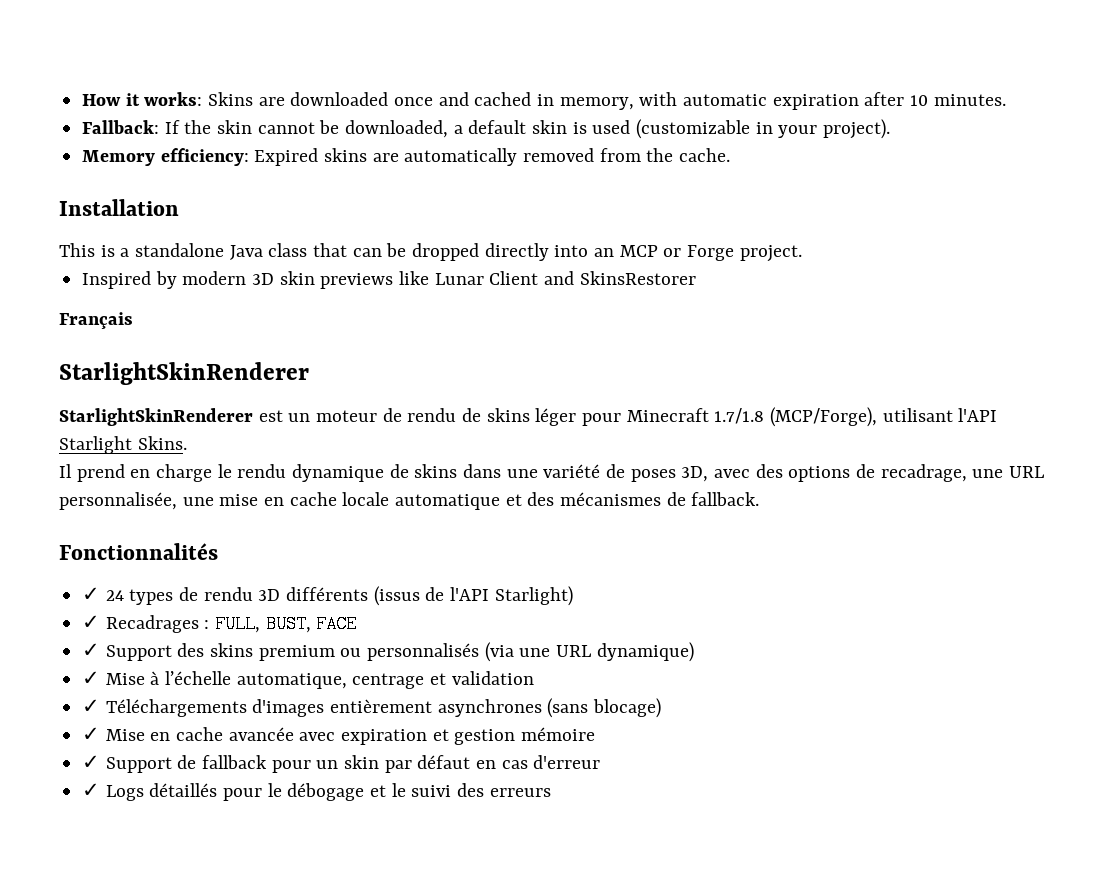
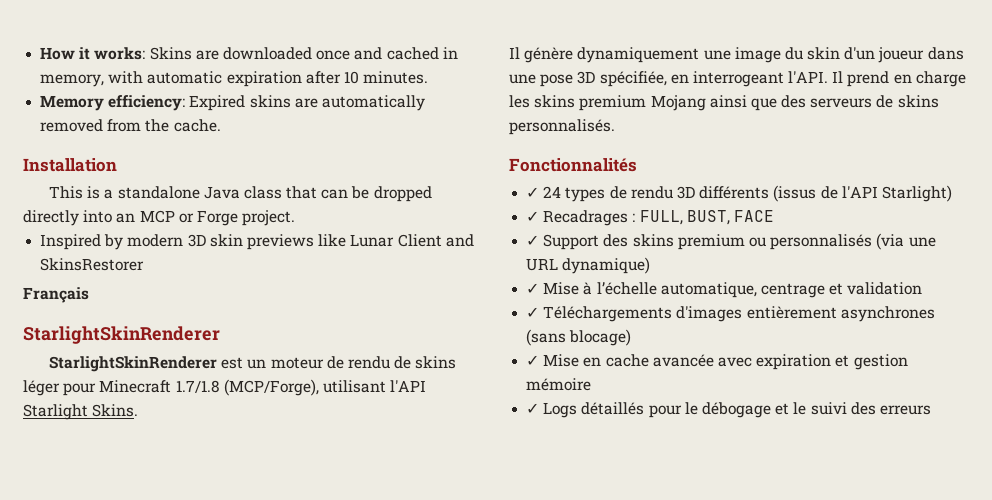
- Fallback: If the skin cannot be downloaded, a default skin is used (customizable in your project).
- Il prend en charge le rendu dynamique de skins dans une variété de poses 3D, avec des options de recadrage, une URL personnalisée, une mise en cache locale automatique et des mécanismes de fallback.
+ Il génère dynamiquement une image du skin d'un joueur dans une pose 3D spécifiée, en interrogeant l'API. Il prend en charge les skins premium Mojang ainsi que des serveurs de skins personnalisés.
- ✓ Support de fallback pour un skin par défaut en cas d'erreur

